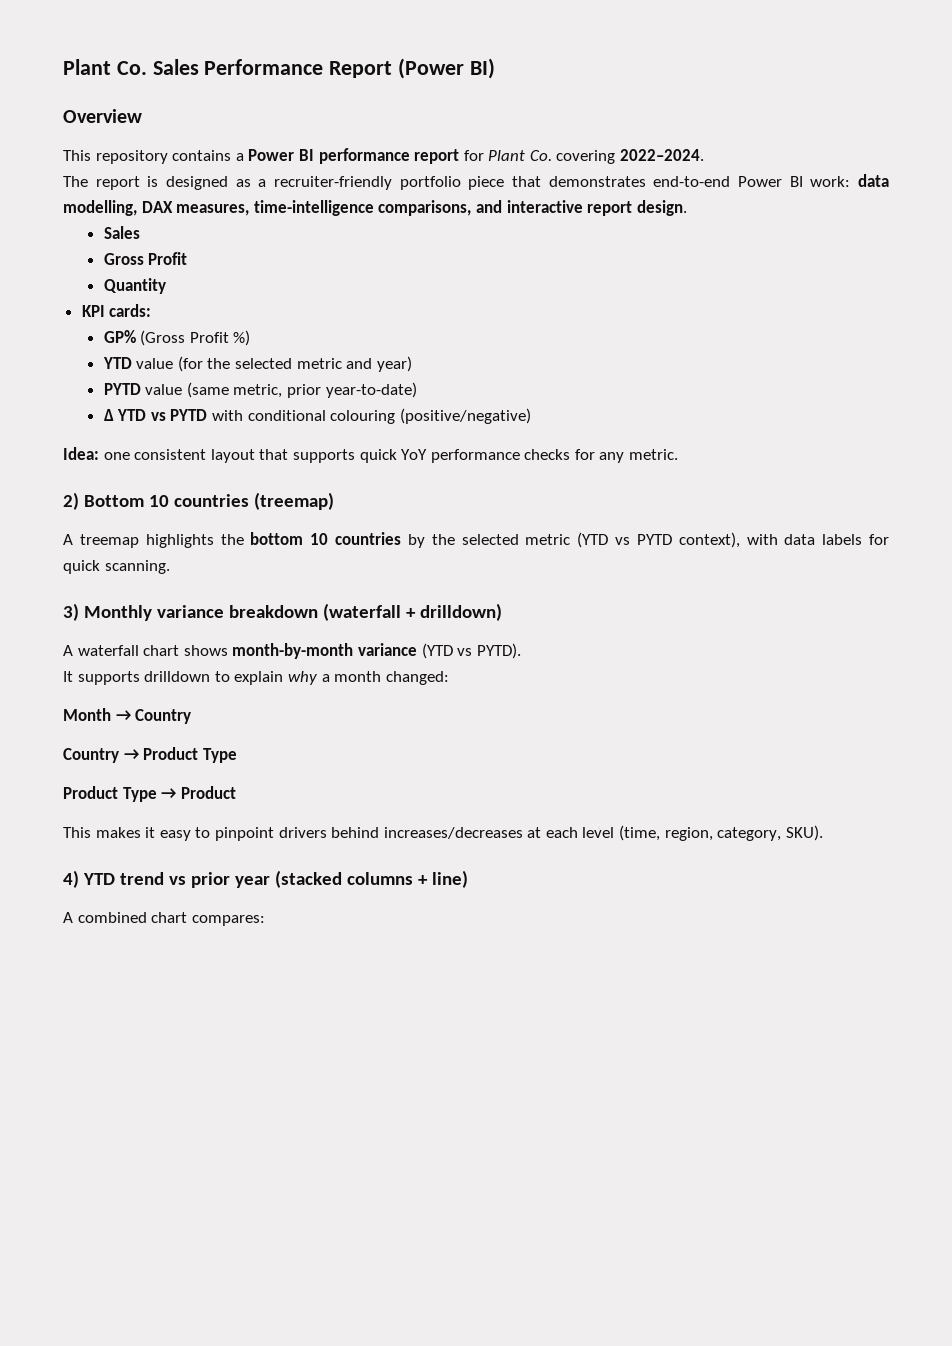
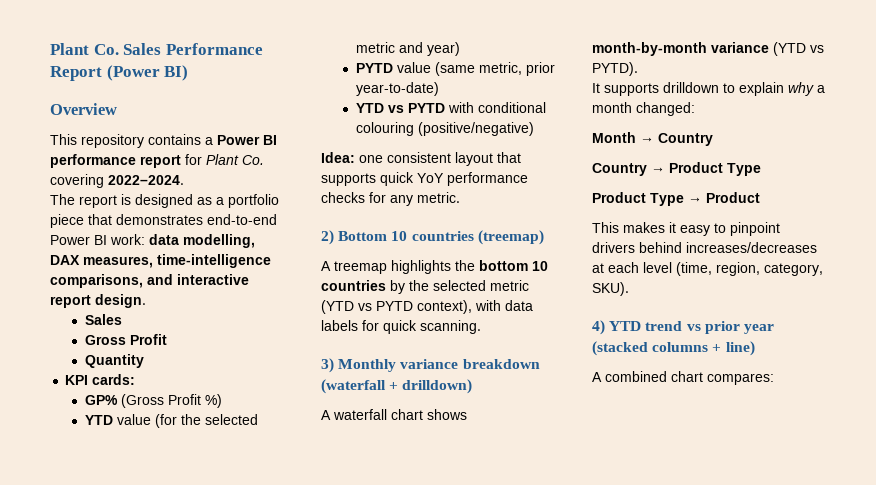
- The report is designed as a recruiter-friendly portfolio piece that demonstrates end-to-end Power BI work: data modelling, DAX measures, time-intelligence comparisons, and interactive report design.
+ The report is designed as a portfolio piece that demonstrates end-to-end Power BI work: data modelling, DAX measures, time-intelligence comparisons, and interactive report design.
- Δ YTD vs PYTD with conditional colouring (positive/negative)
+ YTD vs PYTD with conditional colouring (positive/negative)

